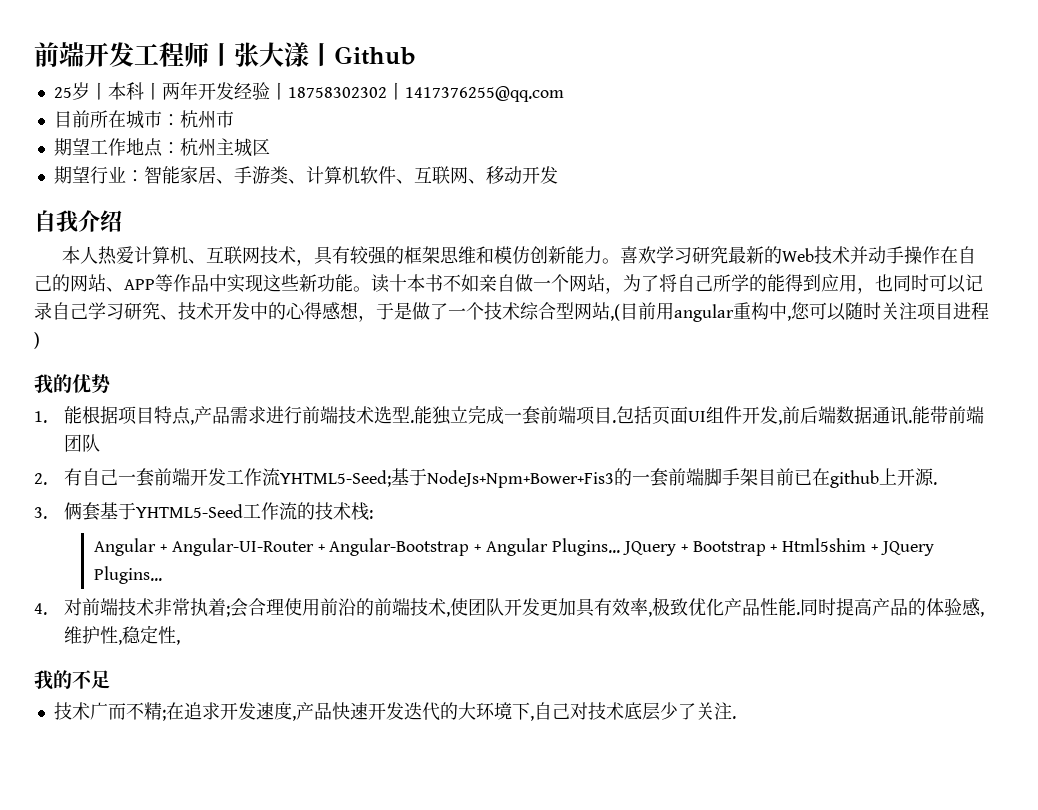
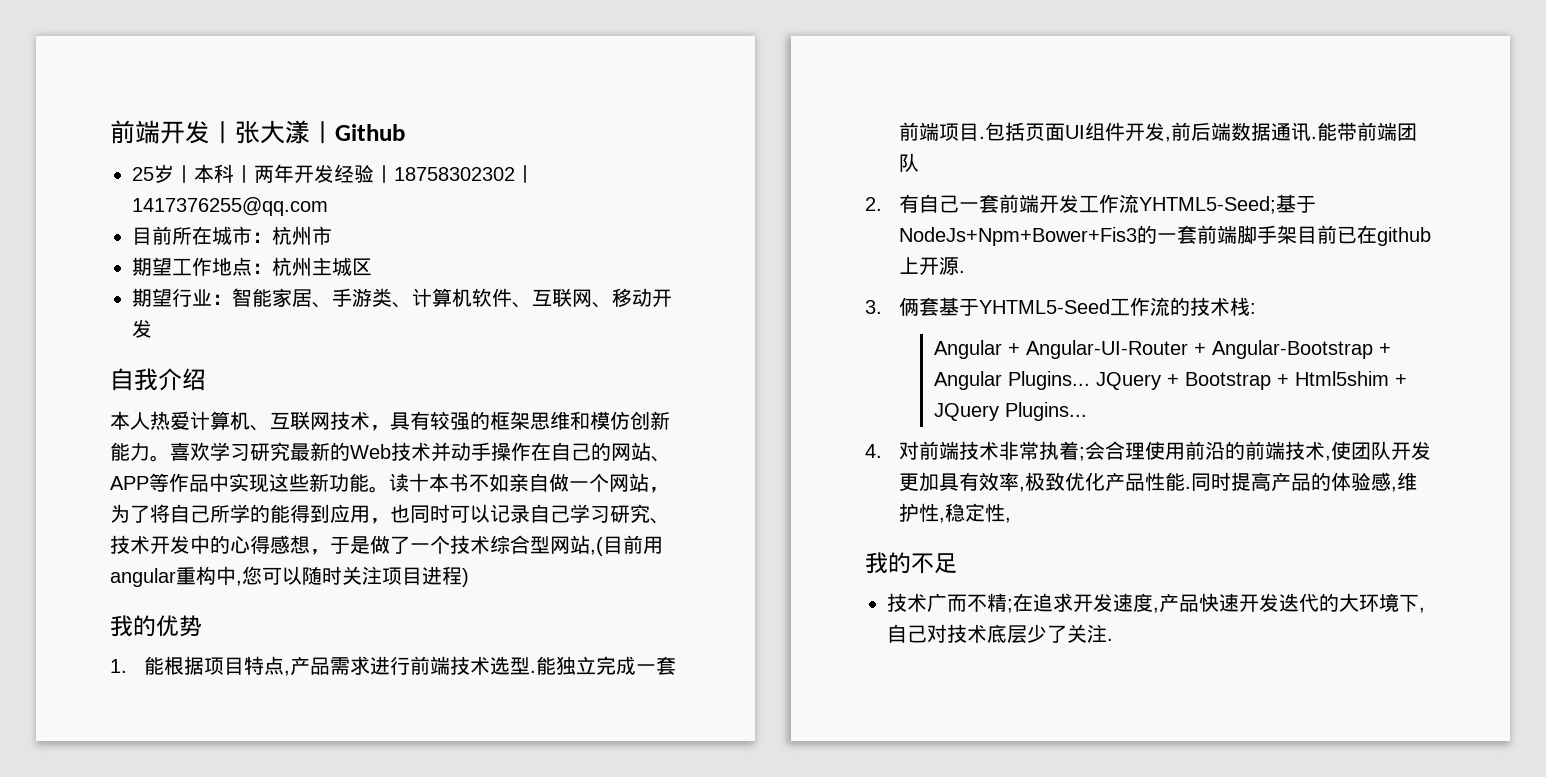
- 前端开发工程师丨张大漾丨Github
+ 前端开发丨张大漾丨Github

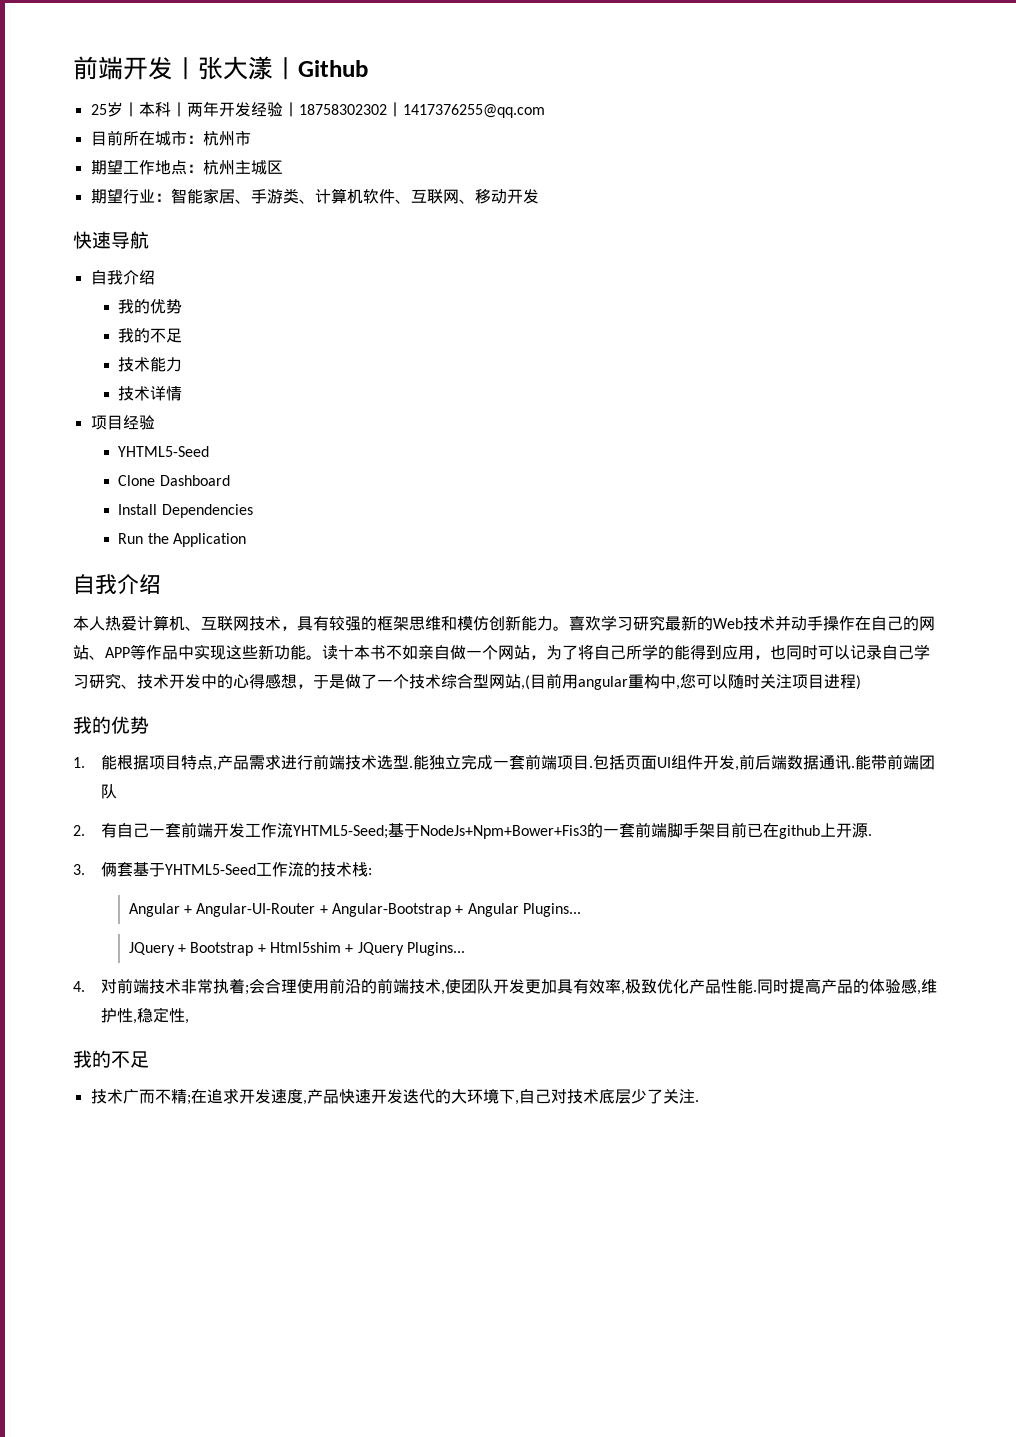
+ 快速导航
+ 自我介绍
+ 我的优势
+ 我的不足
+ 技术能力
+ 技术详情
+ 项目经验
+ YHTML5-Seed
+ Clone Dashboard
+ Install Dependencies
+ Run the Application
- Angular + Angular-UI-Router + Angular-Bootstrap + Angular Plugins... JQuery + Bootstrap + Html5shim + JQuery Plugins...
+ Angular + Angular-UI-Router + Angular-Bootstrap + Angular Plugins...
+ JQuery + Bootstrap + Html5shim + JQuery Plugins...

